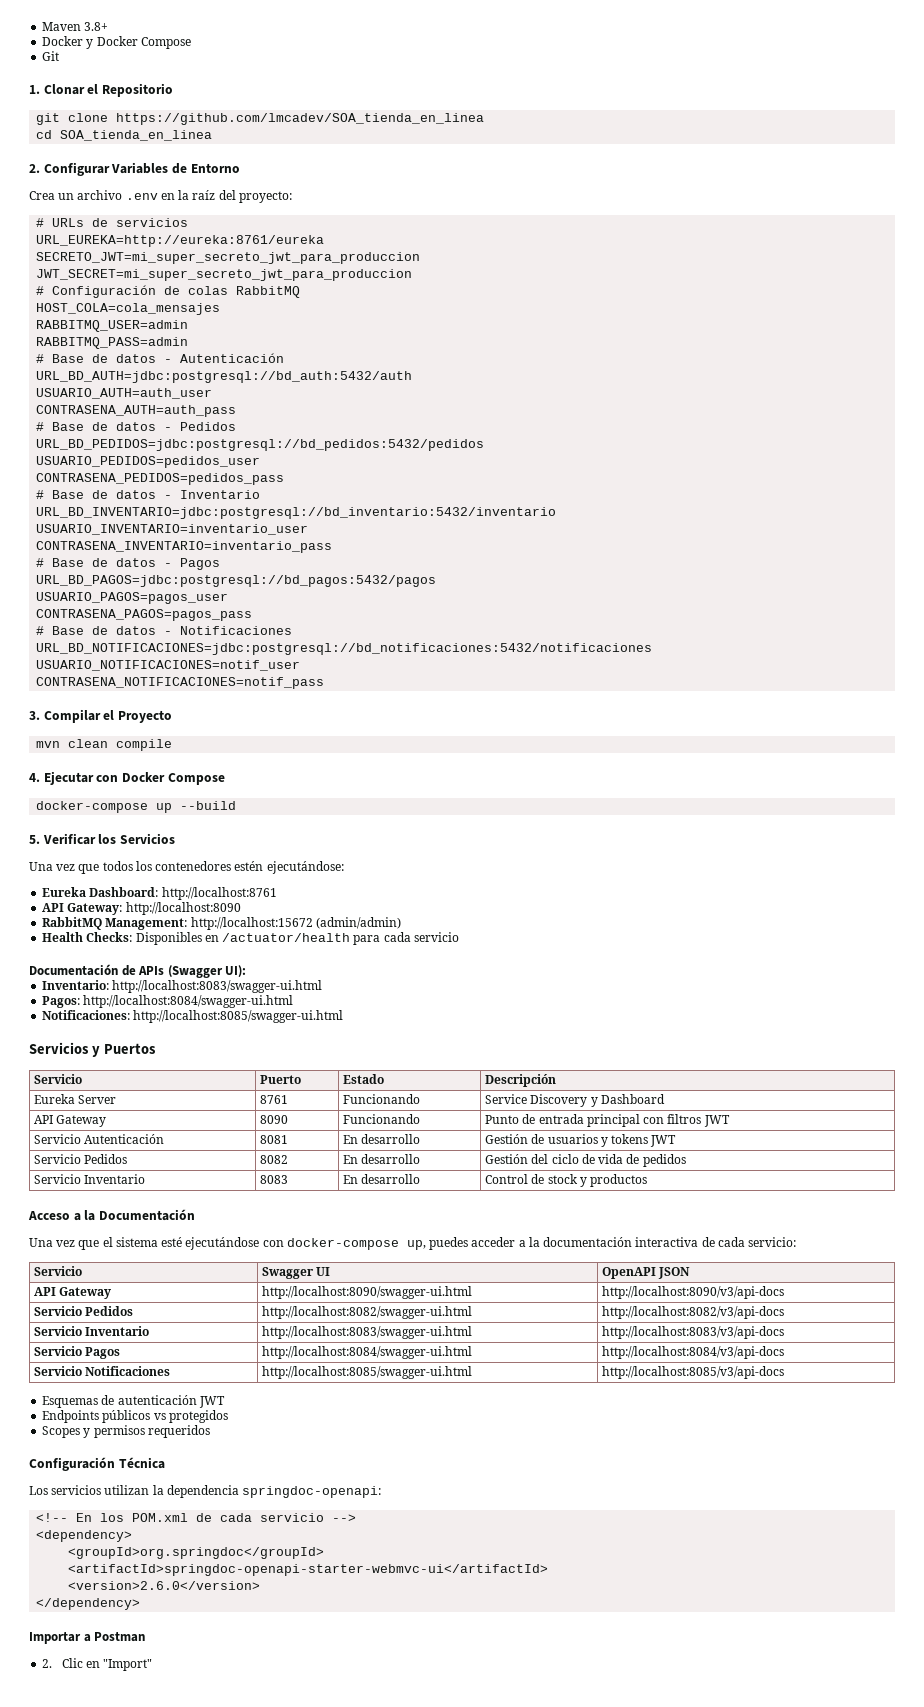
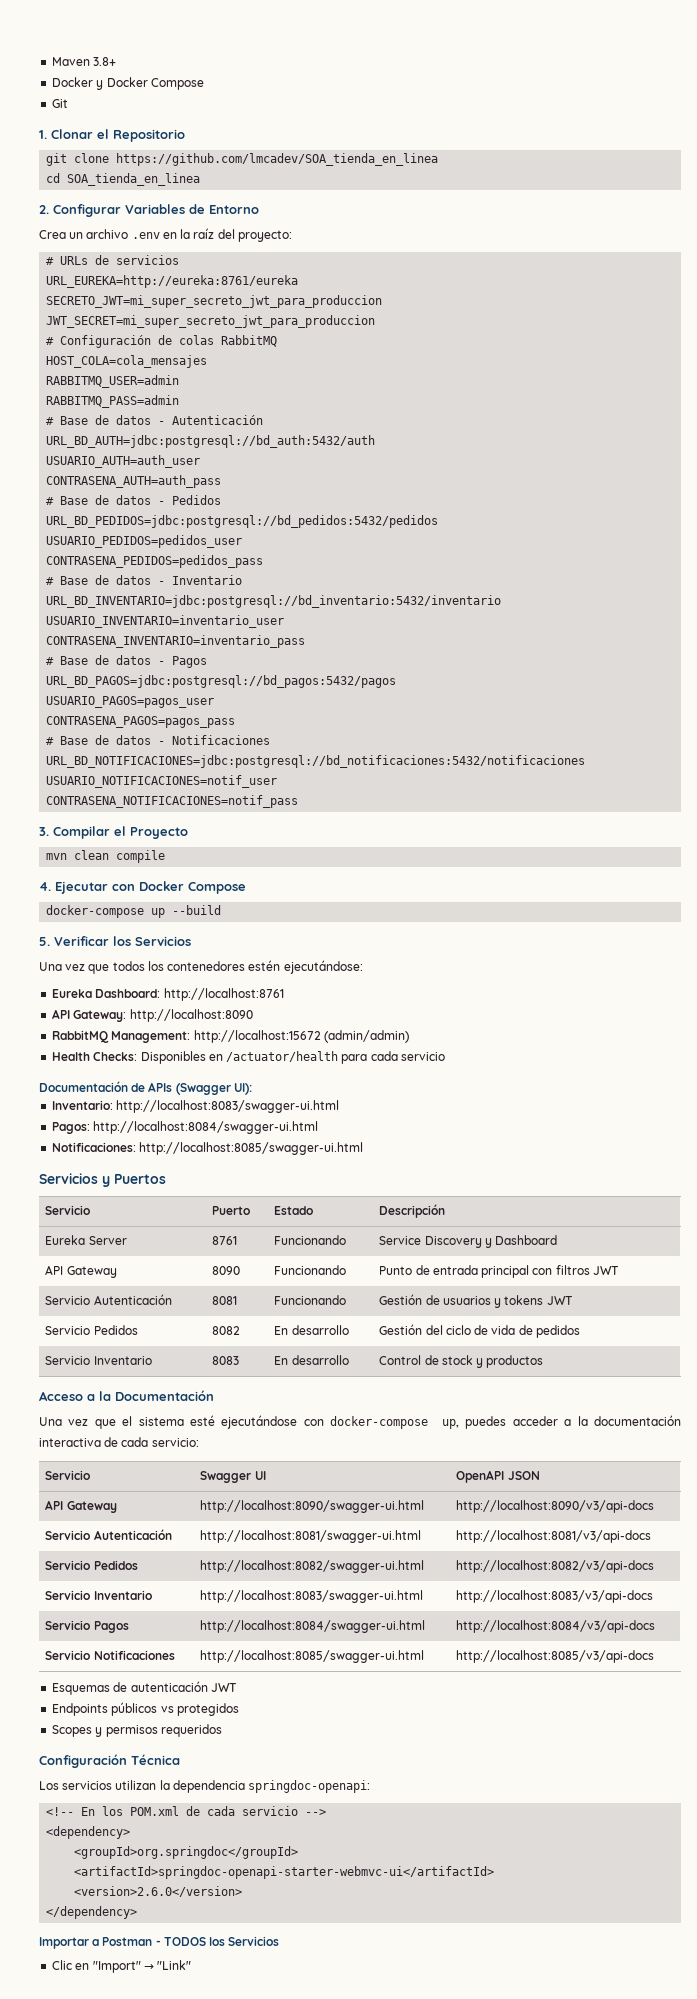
- Servicio Autenticación | 8081 | En desarrollo | Gestión de usuarios y tokens JWT
+ Servicio Autenticación | 8081 | Funcionando | Gestión de usuarios y tokens JWT
+ Servicio Autenticación | http://localhost:8081/swagger-ui.html | http://localhost:8081/v3/api-docs
- Importar a Postman
- 2. Clic en "Import"
+ Importar a Postman - TODOS los Servicios
+ Clic en "Import" → "Link"

